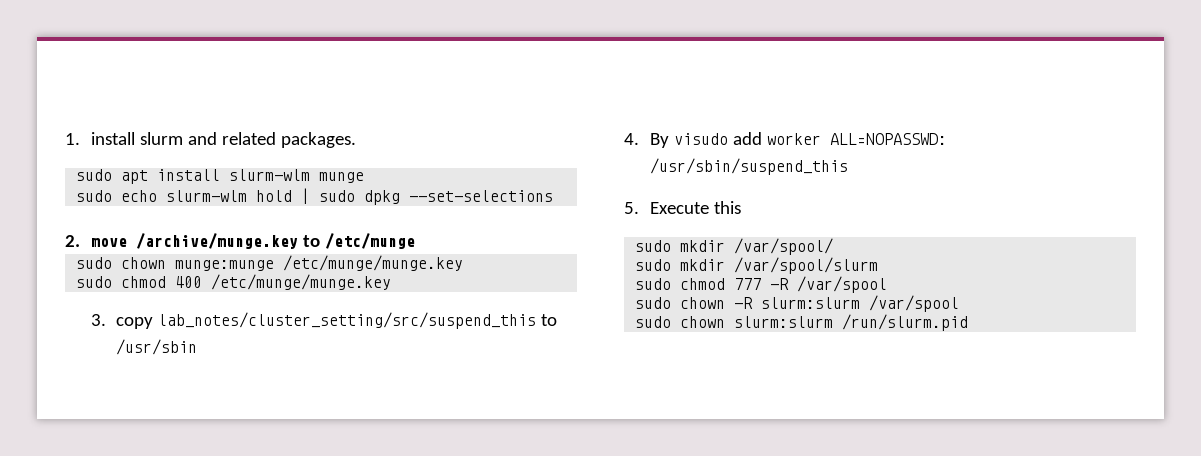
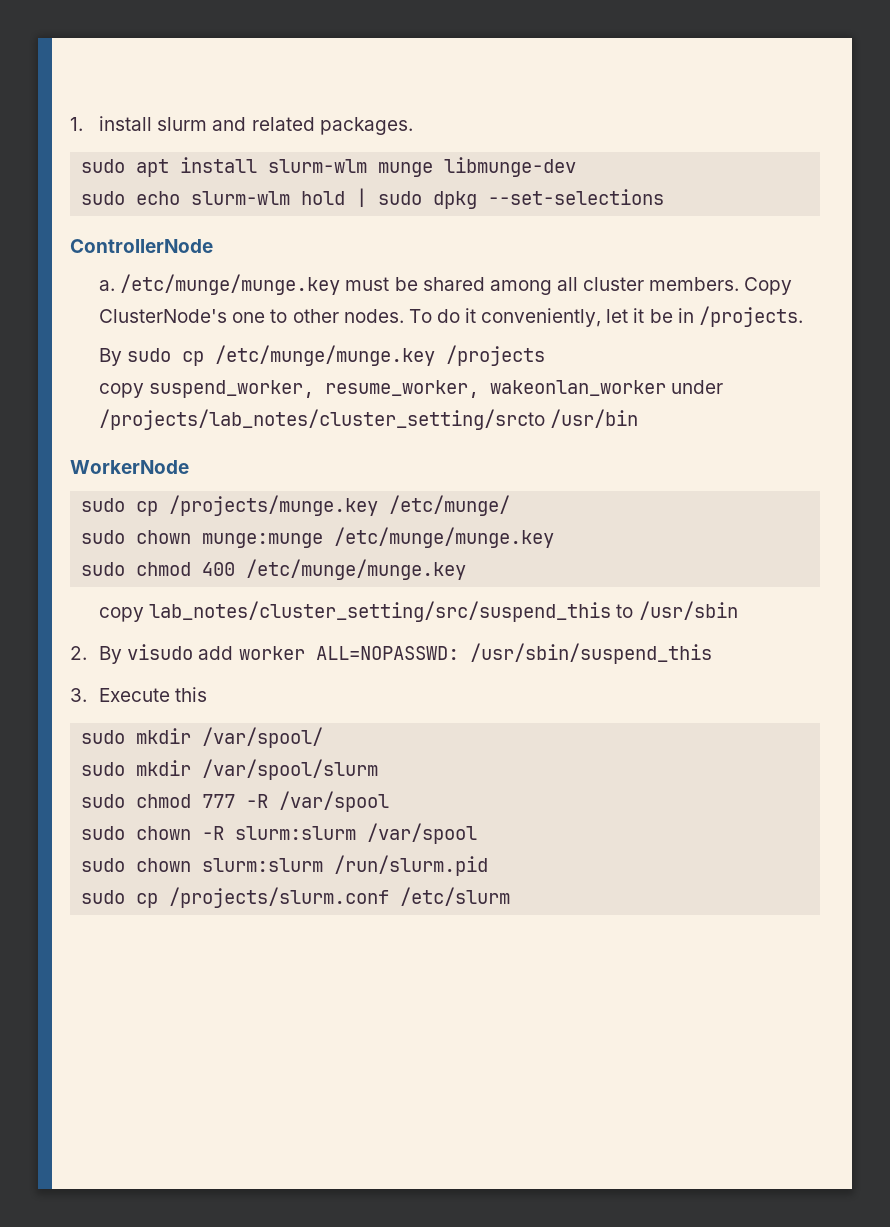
- sudo apt install slurm-wlm munge
+ sudo apt install slurm-wlm munge libmunge-dev
- 2. move /archive/munge.key to /etc/munge
+ ControllerNode
+ a. /etc/munge/munge.key must be shared among all cluster members. Copy ClusterNode's one to other nodes. To do it conveniently, let it be in /projects.
+ By sudo cp /etc/munge/munge.key /projects
+ copy suspend_worker, resume_worker, wakeonlan_worker under /projects/lab_notes/cluster_setting/srcto /usr/bin
+ WorkerNode
+ sudo cp /projects/munge.key /etc/munge/
- 3. copy lab_notes/cluster_setting/src/suspend_this to /usr/sbin
+ copy lab_notes/cluster_setting/src/suspend_this to /usr/sbin
- 4. By visudo add worker ALL=NOPASSWD: /usr/sbin/suspend_this
+ 2. By visudo add worker ALL=NOPASSWD: /usr/sbin/suspend_this
- 5. Execute this
+ 3. Execute this
+ sudo cp /projects/slurm.conf /etc/slurm

